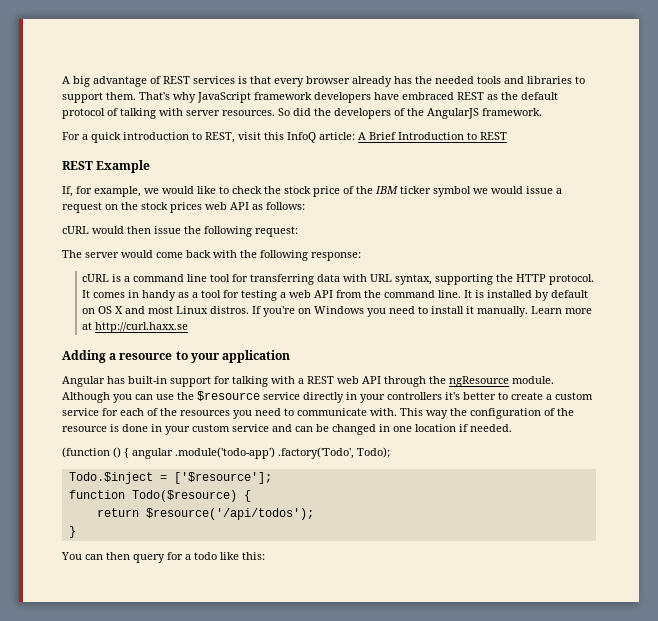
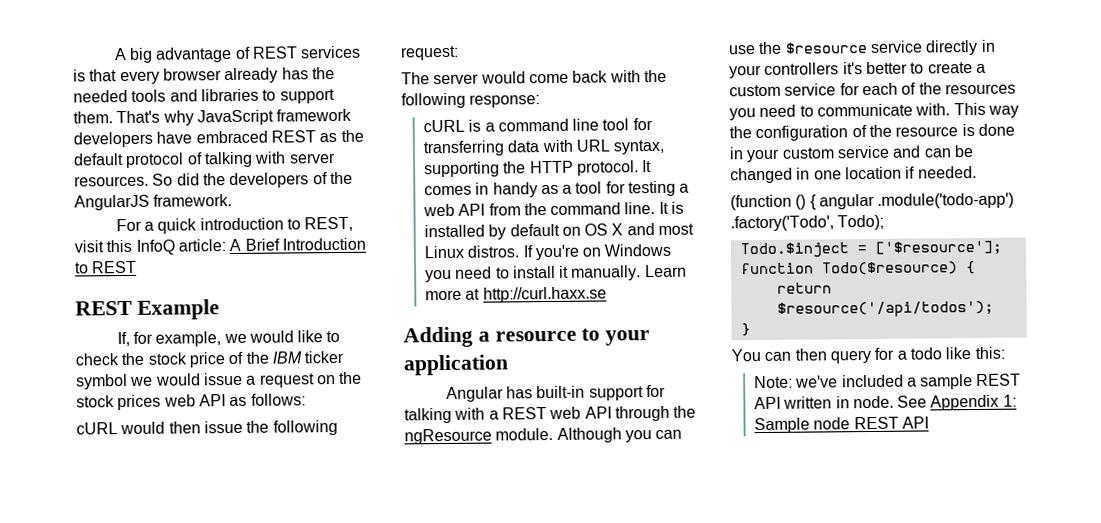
+ Note: we've included a sample REST API written in node. See Appendix 1: Sample node REST API

